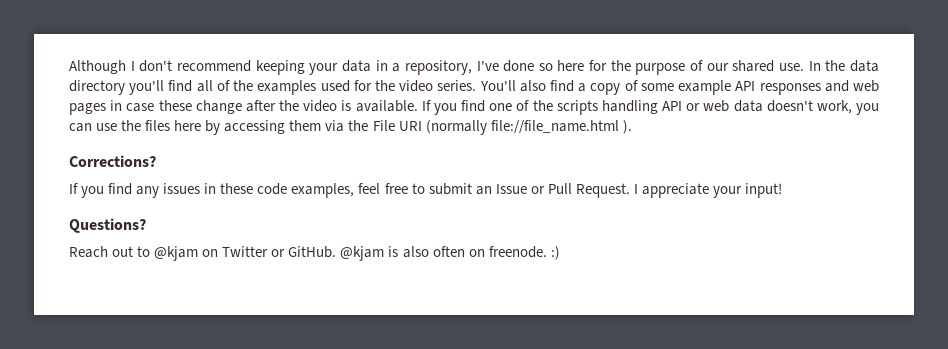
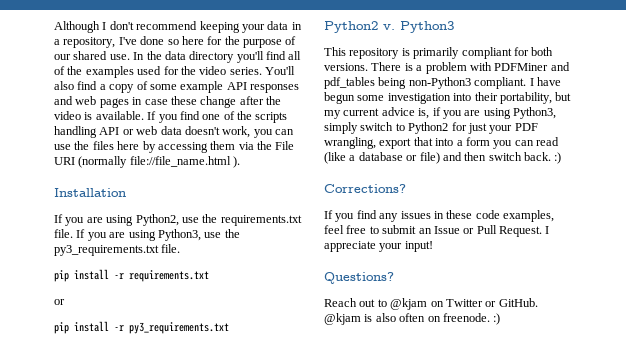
+ Installation
+ If you are using Python2, use the requirements.txt file. If you are using Python3, use the py3_requirements.txt file.
+ pip install -r requirements.txt
+ or
+ pip install -r py3_requirements.txt
+ Python2 v. Python3
+ This repository is primarily compliant for both versions. There is a problem with PDFMiner and pdf_tables being non-Python3 compliant. I have begun some investigation into their portability, but my current advice is, if you are using Python3, simply switch to Python2 for just your PDF wrangling, export that into a form you can read (like a database or file) and then switch back. :)

